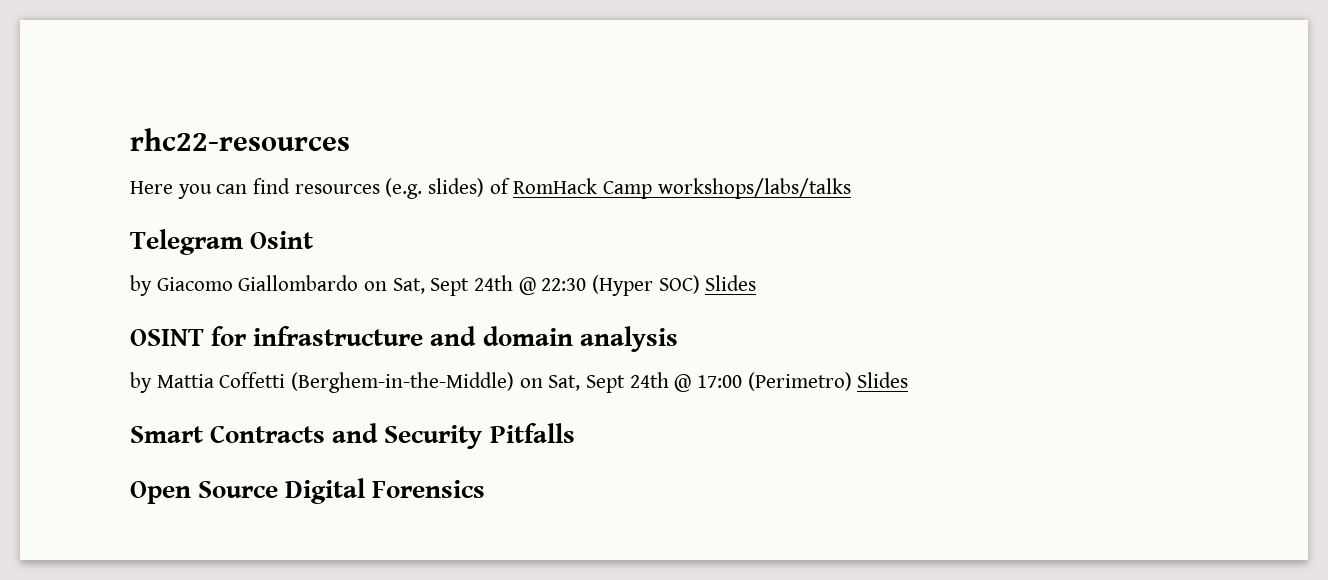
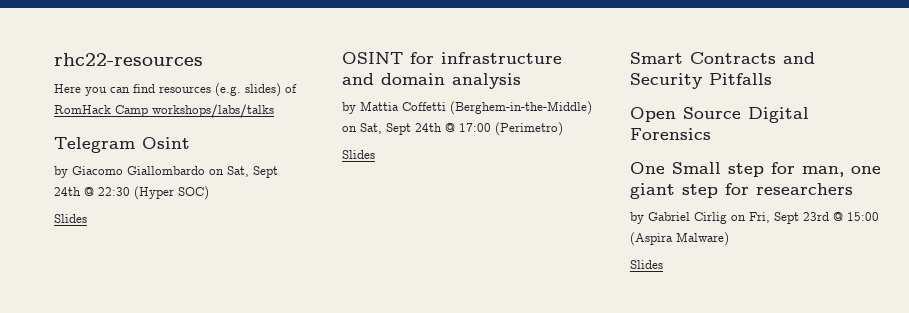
- by Giacomo Giallombardo on Sat, Sept 24th @ 22:30 (Hyper SOC) Slides
+ by Giacomo Giallombardo on Sat, Sept 24th @ 22:30 (Hyper SOC)
+ Slides
- by Mattia Coffetti (Berghem-in-the-Middle) on Sat, Sept 24th @ 17:00 (Perimetro) Slides
+ by Mattia Coffetti (Berghem-in-the-Middle) on Sat, Sept 24th @ 17:00 (Perimetro)
+ Slides
+ One Small step for man, one giant step for researchers
+ by Gabriel Cirlig on Fri, Sept 23rd @ 15:00 (Aspira Malware)
+ Slides

